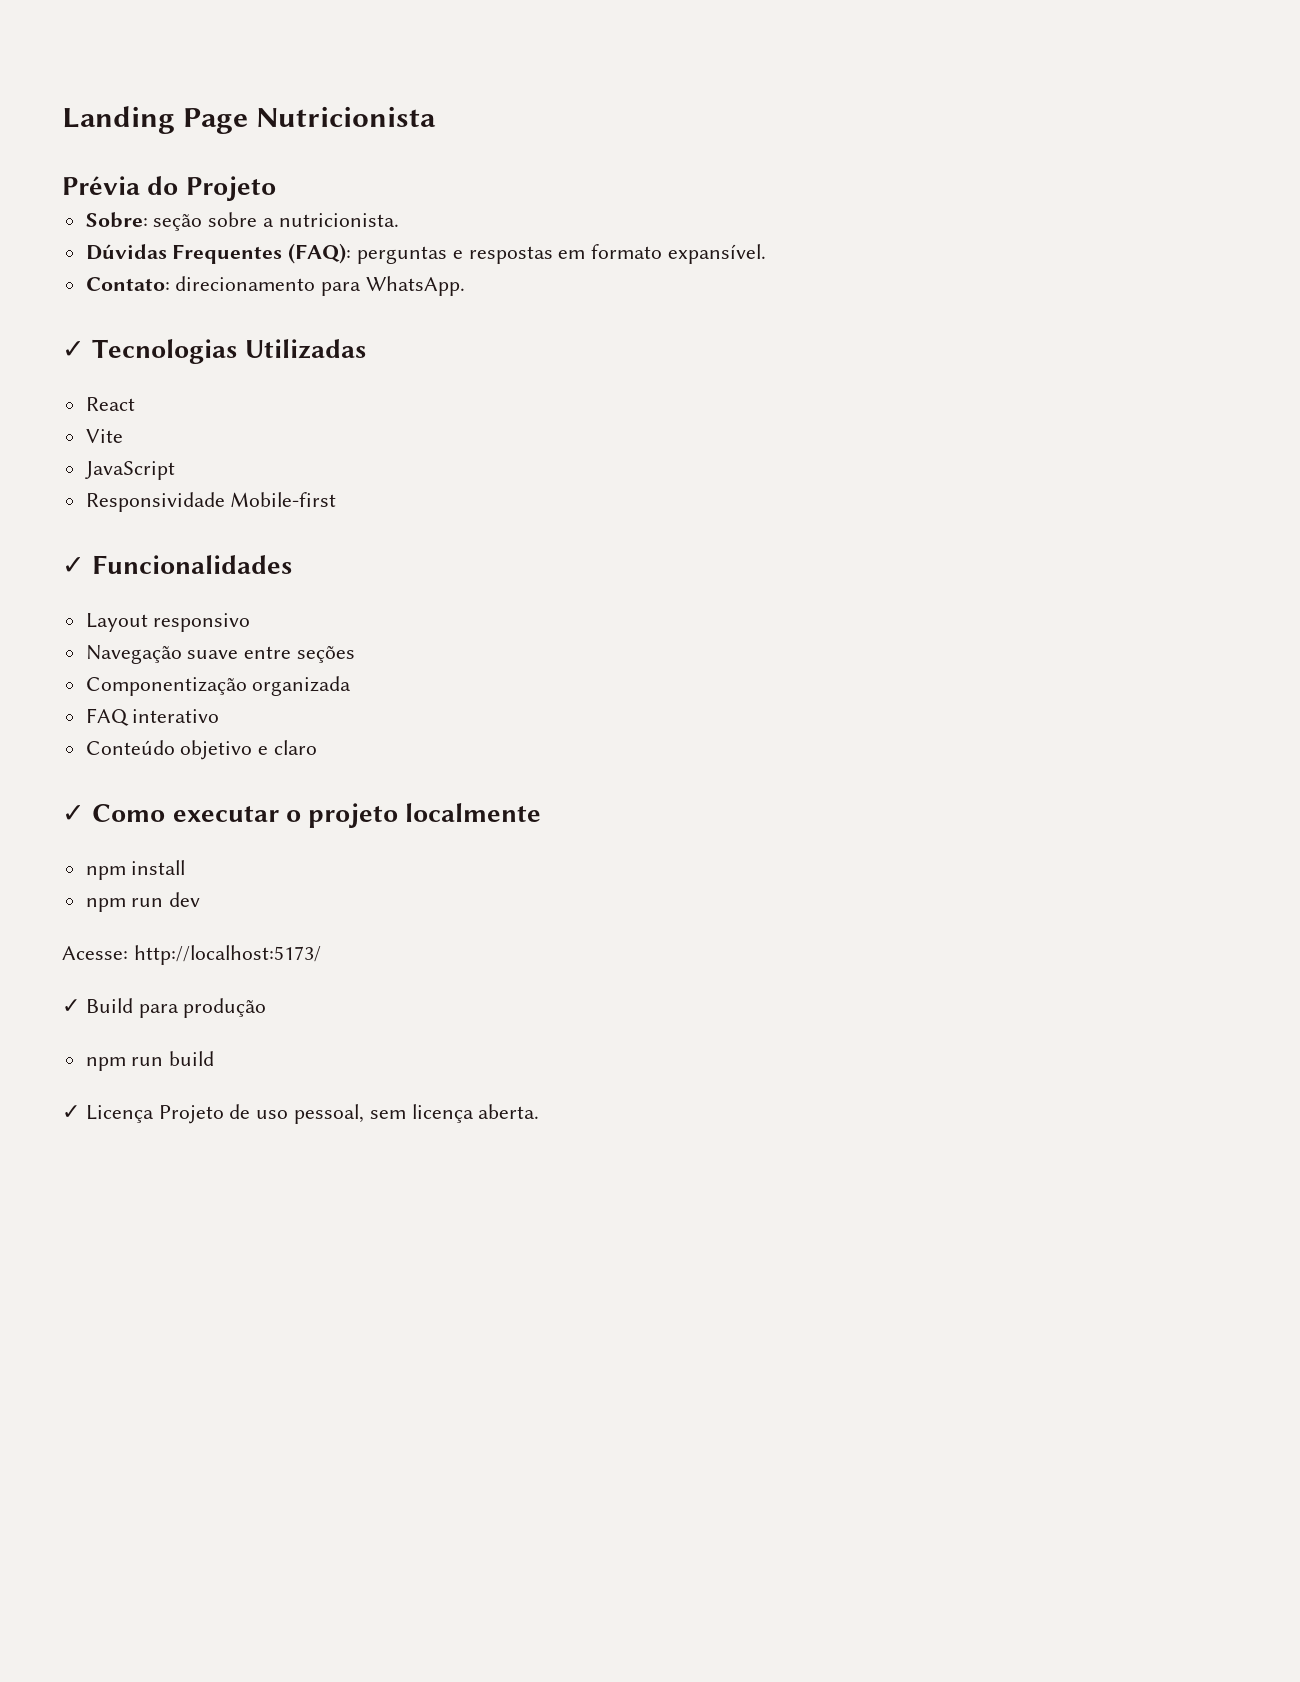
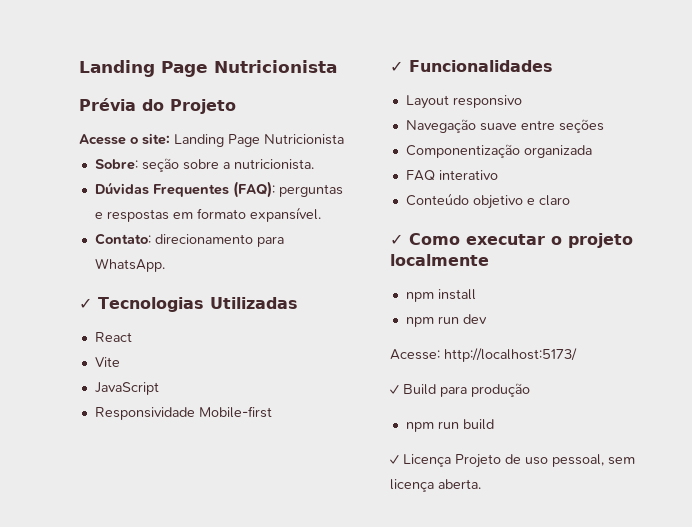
+ Acesse o site: Landing Page Nutricionista

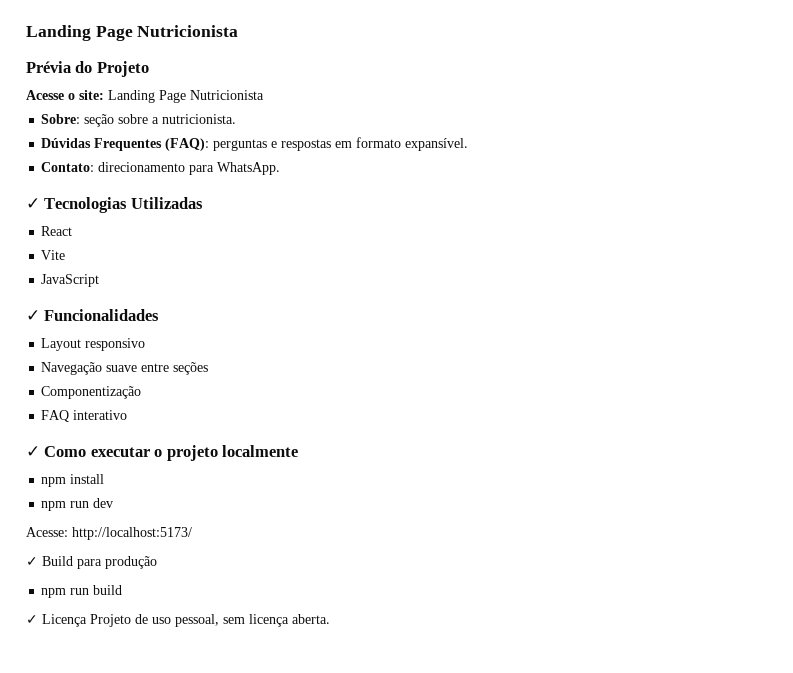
- Responsividade Mobile-first
- Componentização organizada
+ Componentização
- Conteúdo objetivo e claro

